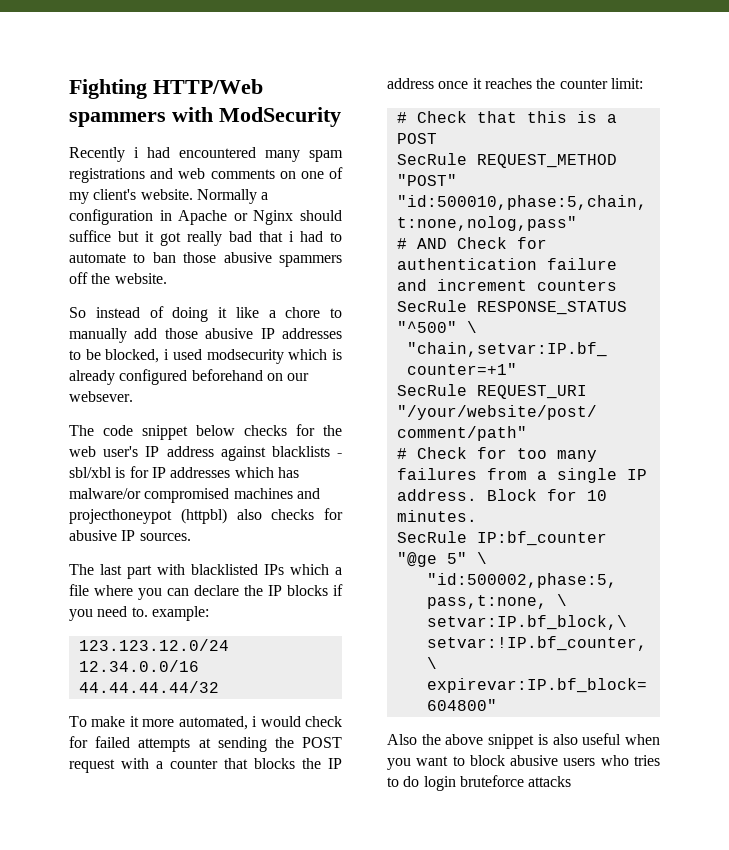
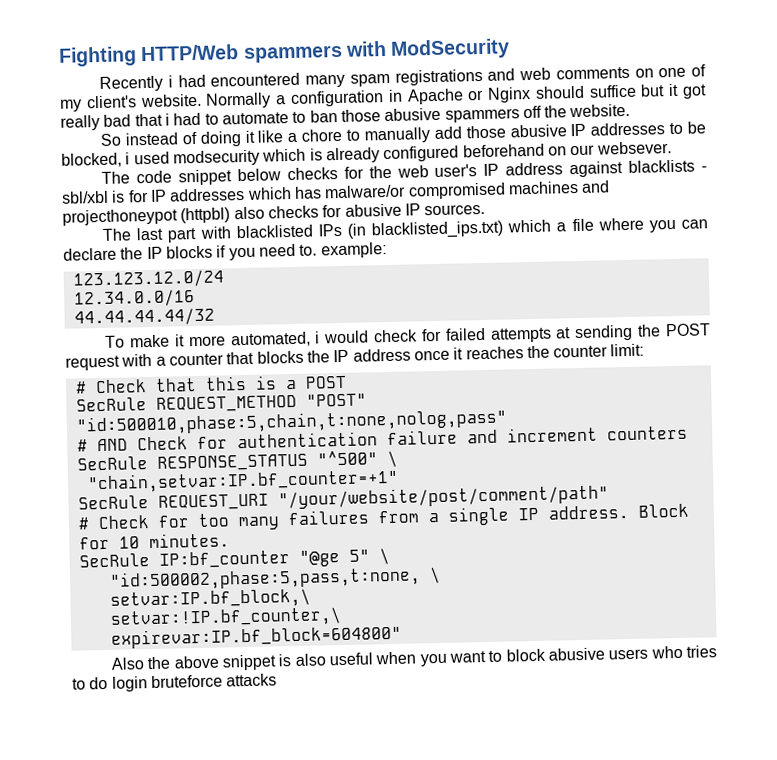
- The last part with blacklisted IPs which a file where you can declare the IP blocks if you need to. example:
+ The last part with blacklisted IPs (in blacklisted_ips.txt) which a file where you can declare the IP blocks if you need to. example:

